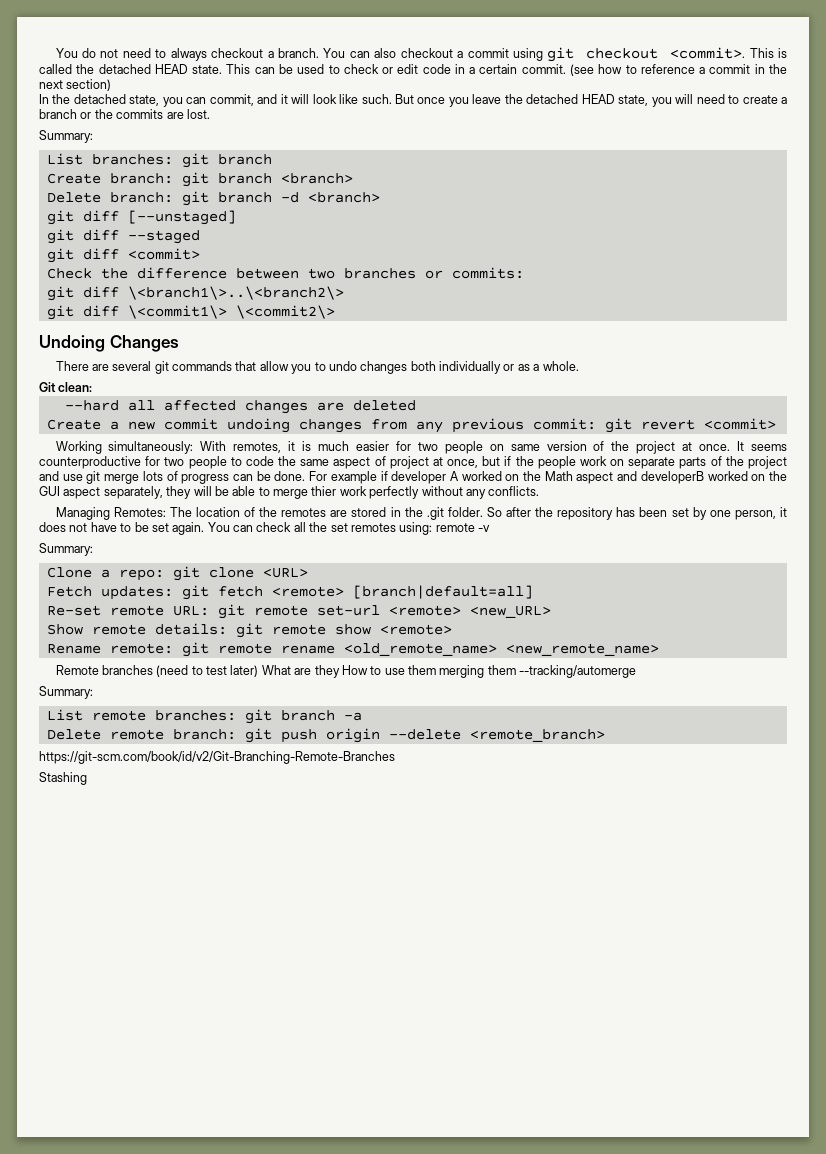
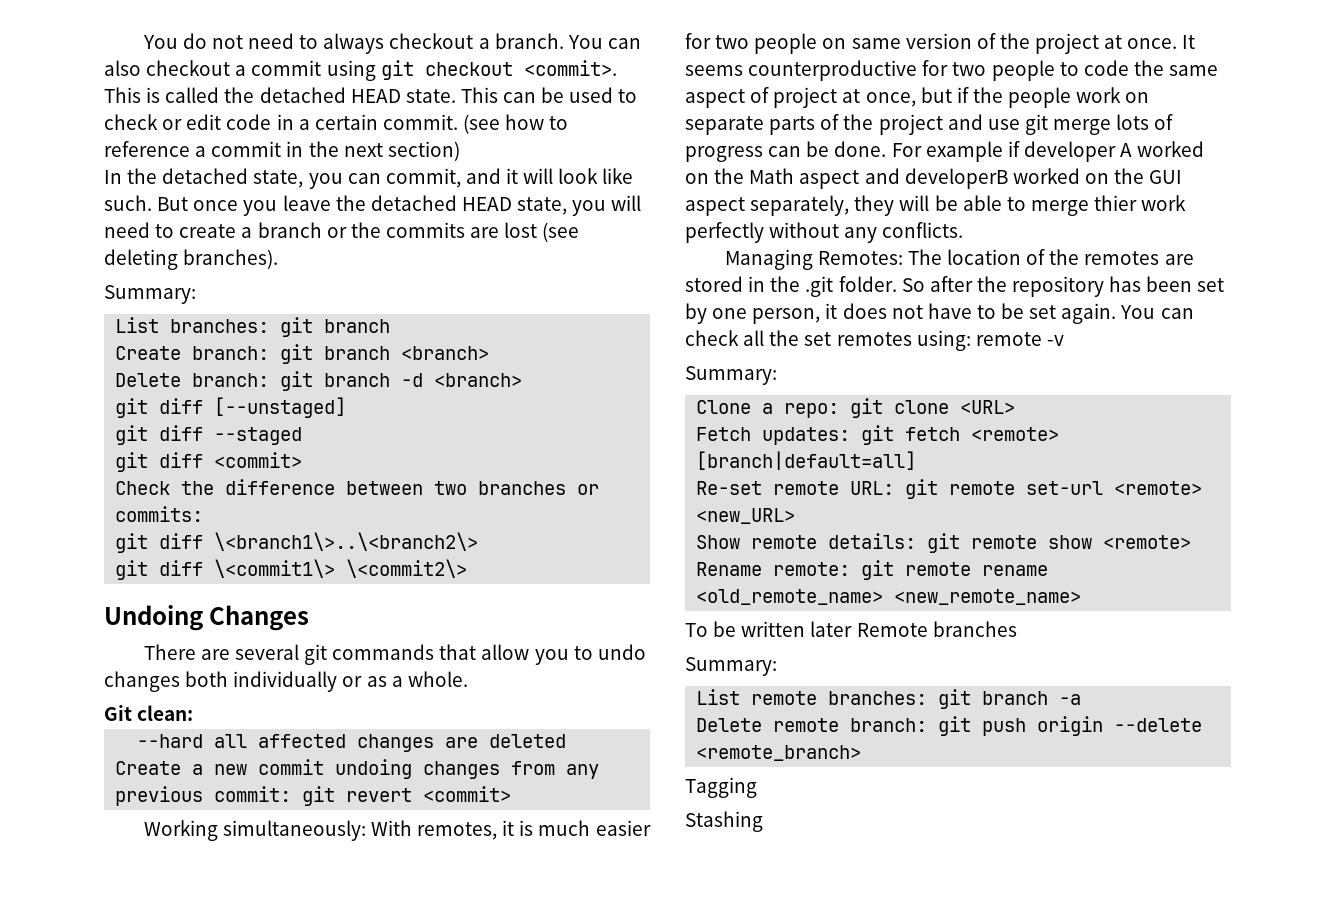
- But once you leave the detached HEAD state, you will need to create a branch or the commits are lost.
+ But once you leave the detached HEAD state, you will need to create a branch or the commits are lost (see deleting branches).
- Remote branches (need to test later) What are they How to use them merging them --tracking/automerge
+ To be written later Remote branches
- https://git-scm.com/book/id/v2/Git-Branching-Remote-Branches
+ Tagging

